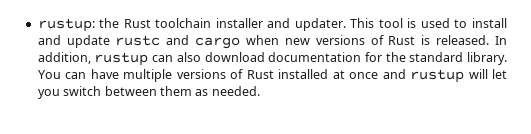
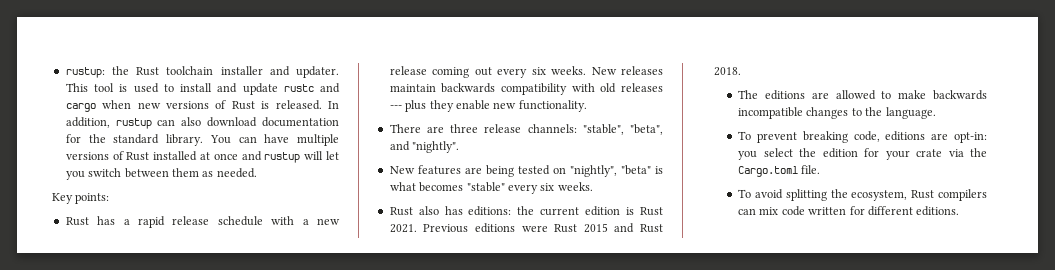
+ Key points:
+ Rust has a rapid release schedule with a new release coming out every six weeks. New releases maintain backwards compatibility with old releases --- plus they enable new functionality.
+ There are three release channels: "stable", "beta", and "nightly".
+ New features are being tested on "nightly", "beta" is what becomes "stable" every six weeks.
+ Rust also has editions: the current edition is Rust 2021. Previous editions were Rust 2015 and Rust 2018.
+ The editions are allowed to make backwards incompatible changes to the language.
+ To prevent breaking code, editions are opt-in: you select the edition for your crate via the Cargo.toml file.
+ To avoid splitting the ecosystem, Rust compilers can mix code written for different editions.

